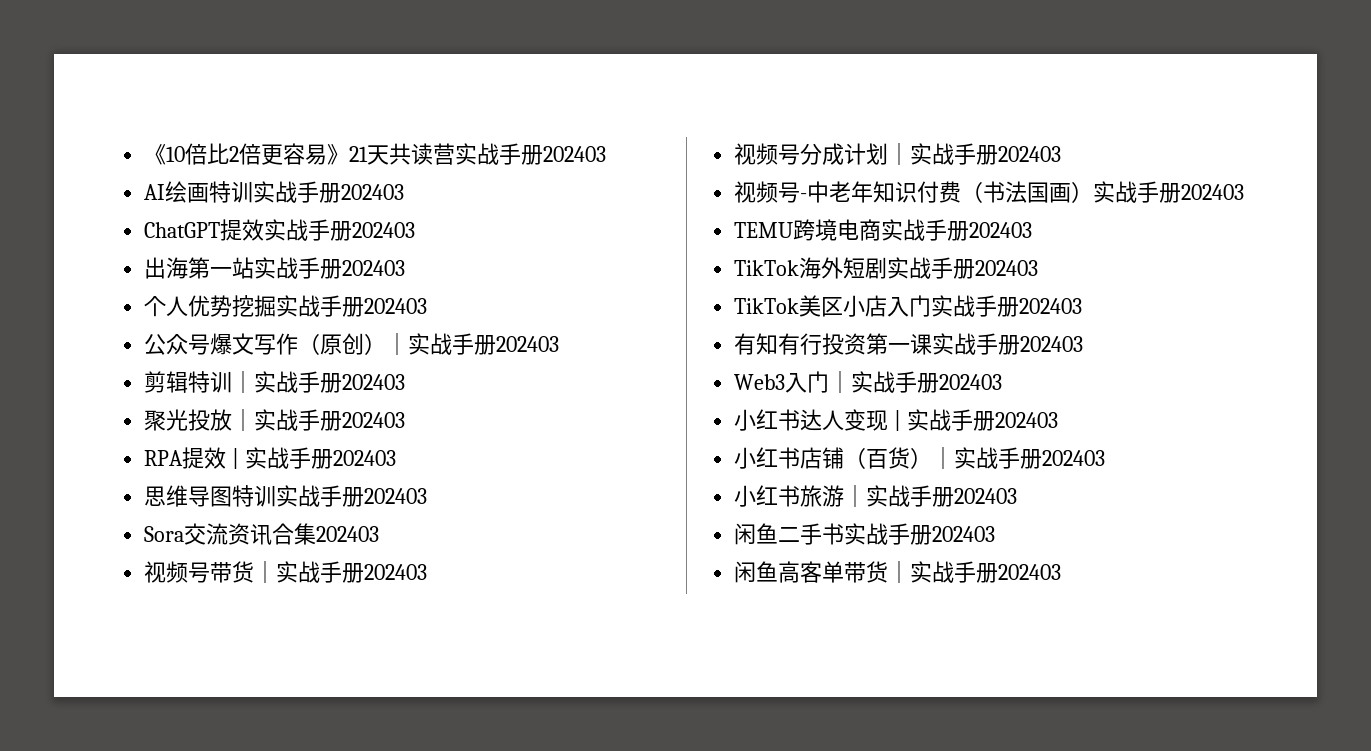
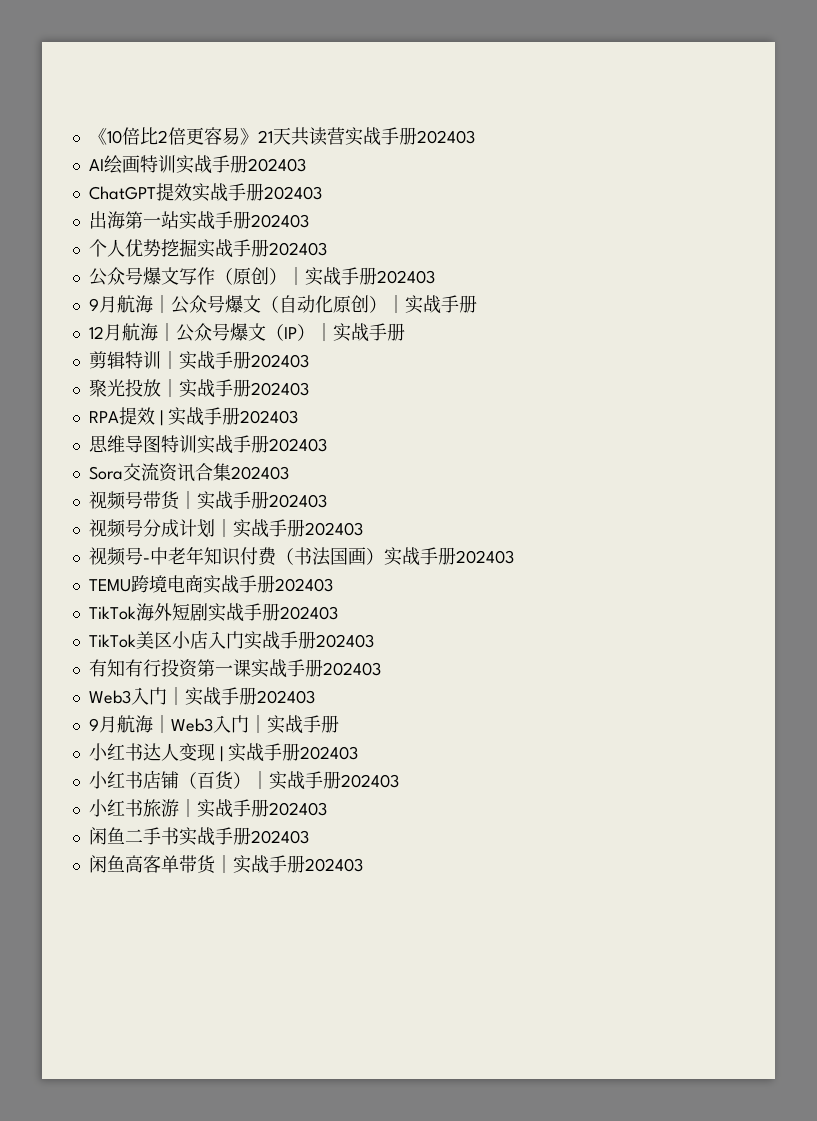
+ 9月航海｜公众号爆文（自动化原创）｜实战手册
+ 12月航海｜公众号爆文（IP）｜实战手册
+ 9月航海｜Web3入门｜实战手册

